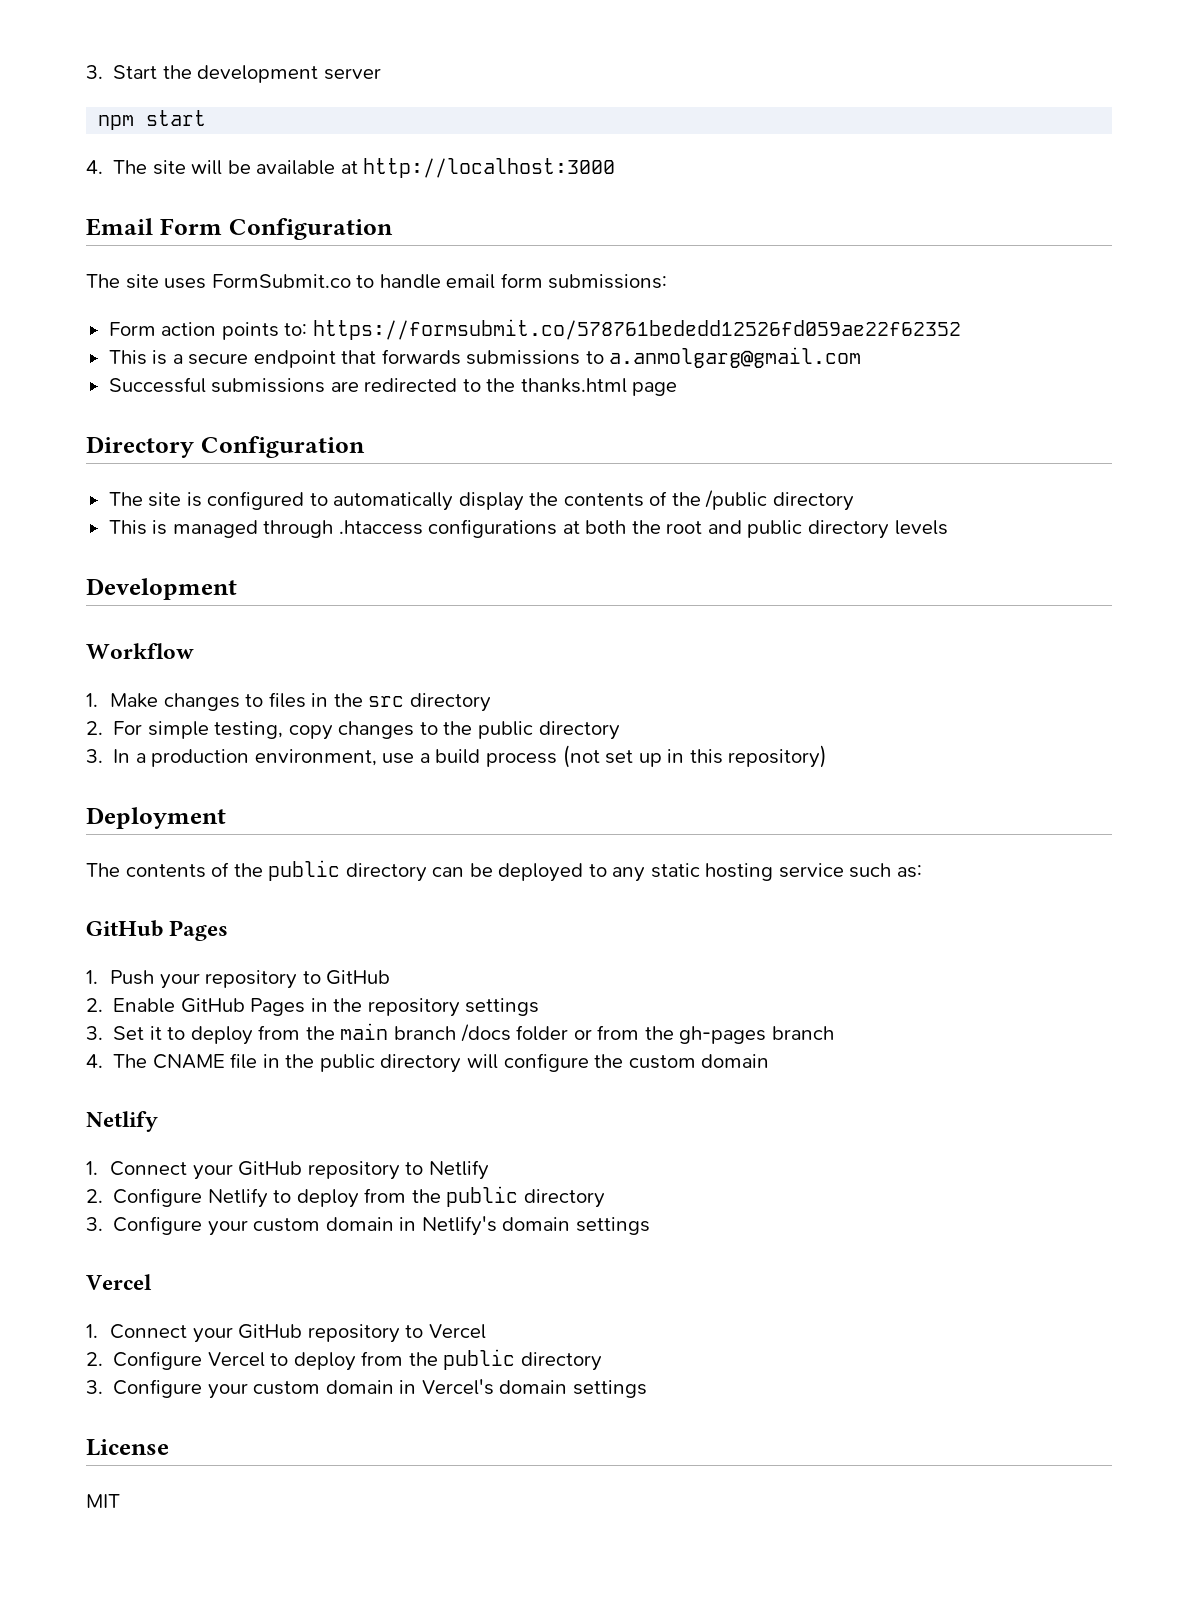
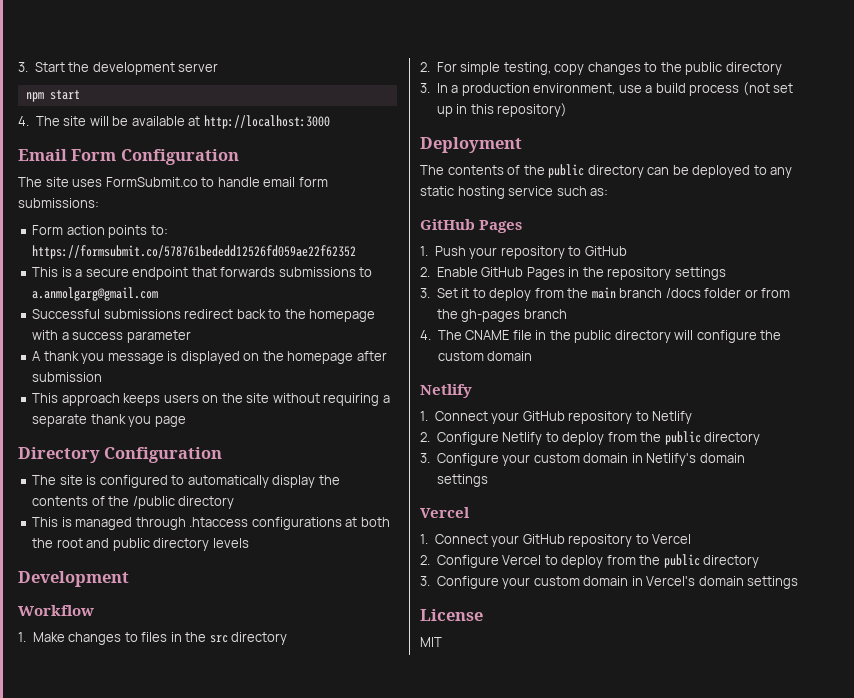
- Successful submissions are redirected to the thanks.html page
+ Successful submissions redirect back to the homepage with a success parameter
+ A thank you message is displayed on the homepage after submission
+ This approach keeps users on the site without requiring a separate thank you page

